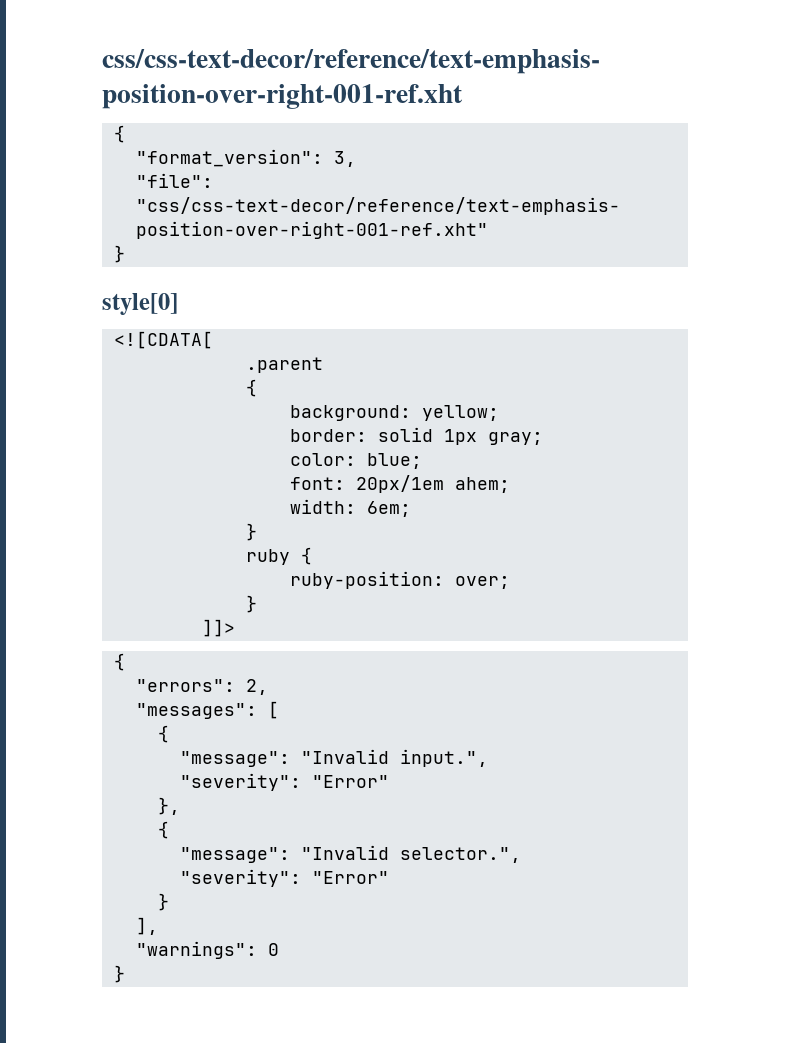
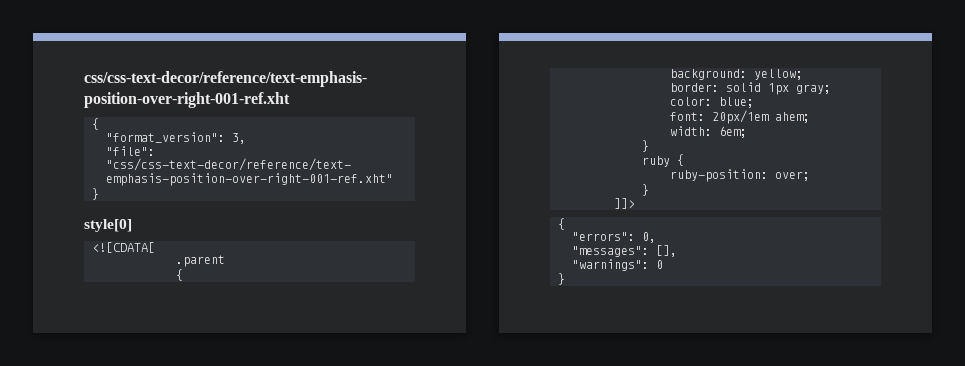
- "errors": 2,
+ "errors": 0,
- "messages": [
- {
- "message": "Invalid input.",
- "severity": "Error"
- },
- {
- "message": "Invalid selector.",
- "severity": "Error"
- }
- ],
+ "messages": [],

